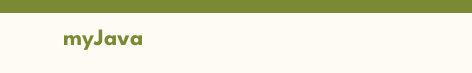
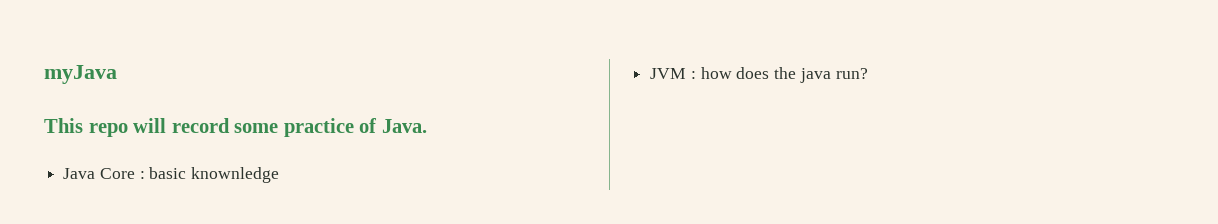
+ This repo will record some practice of Java.
+ Java Core : basic knownledge
+ JVM : how does the java run?

